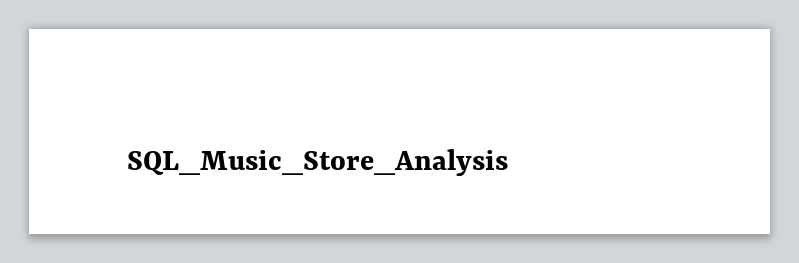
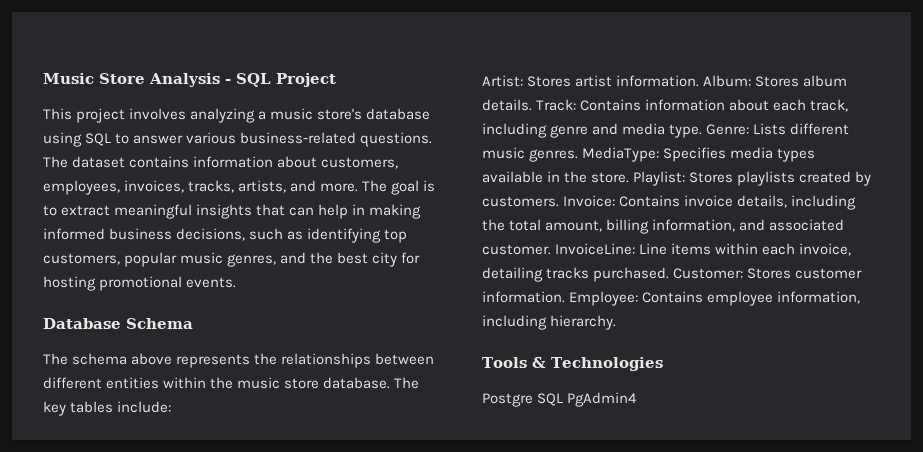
- SQL_Music_Store_Analysis
+ Music Store Analysis - SQL Project
+ This project involves analyzing a music store's database using SQL to answer various business-related questions. The dataset contains information about customers, employees, invoices, tracks, artists, and more. The goal is to extract meaningful insights that can help in making informed business decisions, such as identifying top customers, popular music genres, and the best city for hosting promotional events.
+ Database Schema
+ The schema above represents the relationships between different entities within the music store database. The key tables include:
+ Artist: Stores artist information. Album: Stores album details. Track: Contains information about each track, including genre and media type. Genre: Lists different music genres. MediaType: Specifies media types available in the store. Playlist: Stores playlists created by customers. Invoice: Contains invoice details, including the total amount, billing information, and associated customer. InvoiceLine: Line items within each invoice, detailing tracks purchased. Customer: Stores customer information. Employee: Contains employee information, including hierarchy.
+ Tools & Technologies
+ Postgre SQL PgAdmin4

